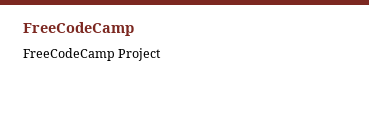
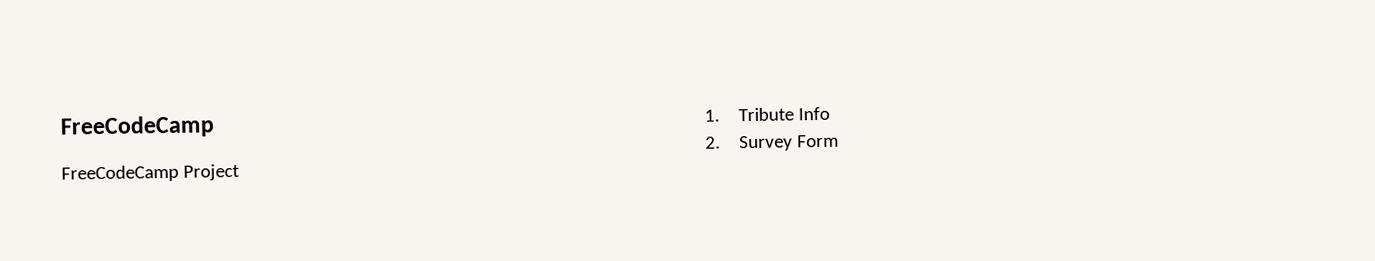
+ 1. Tribute Info
+ 2. Survey Form

